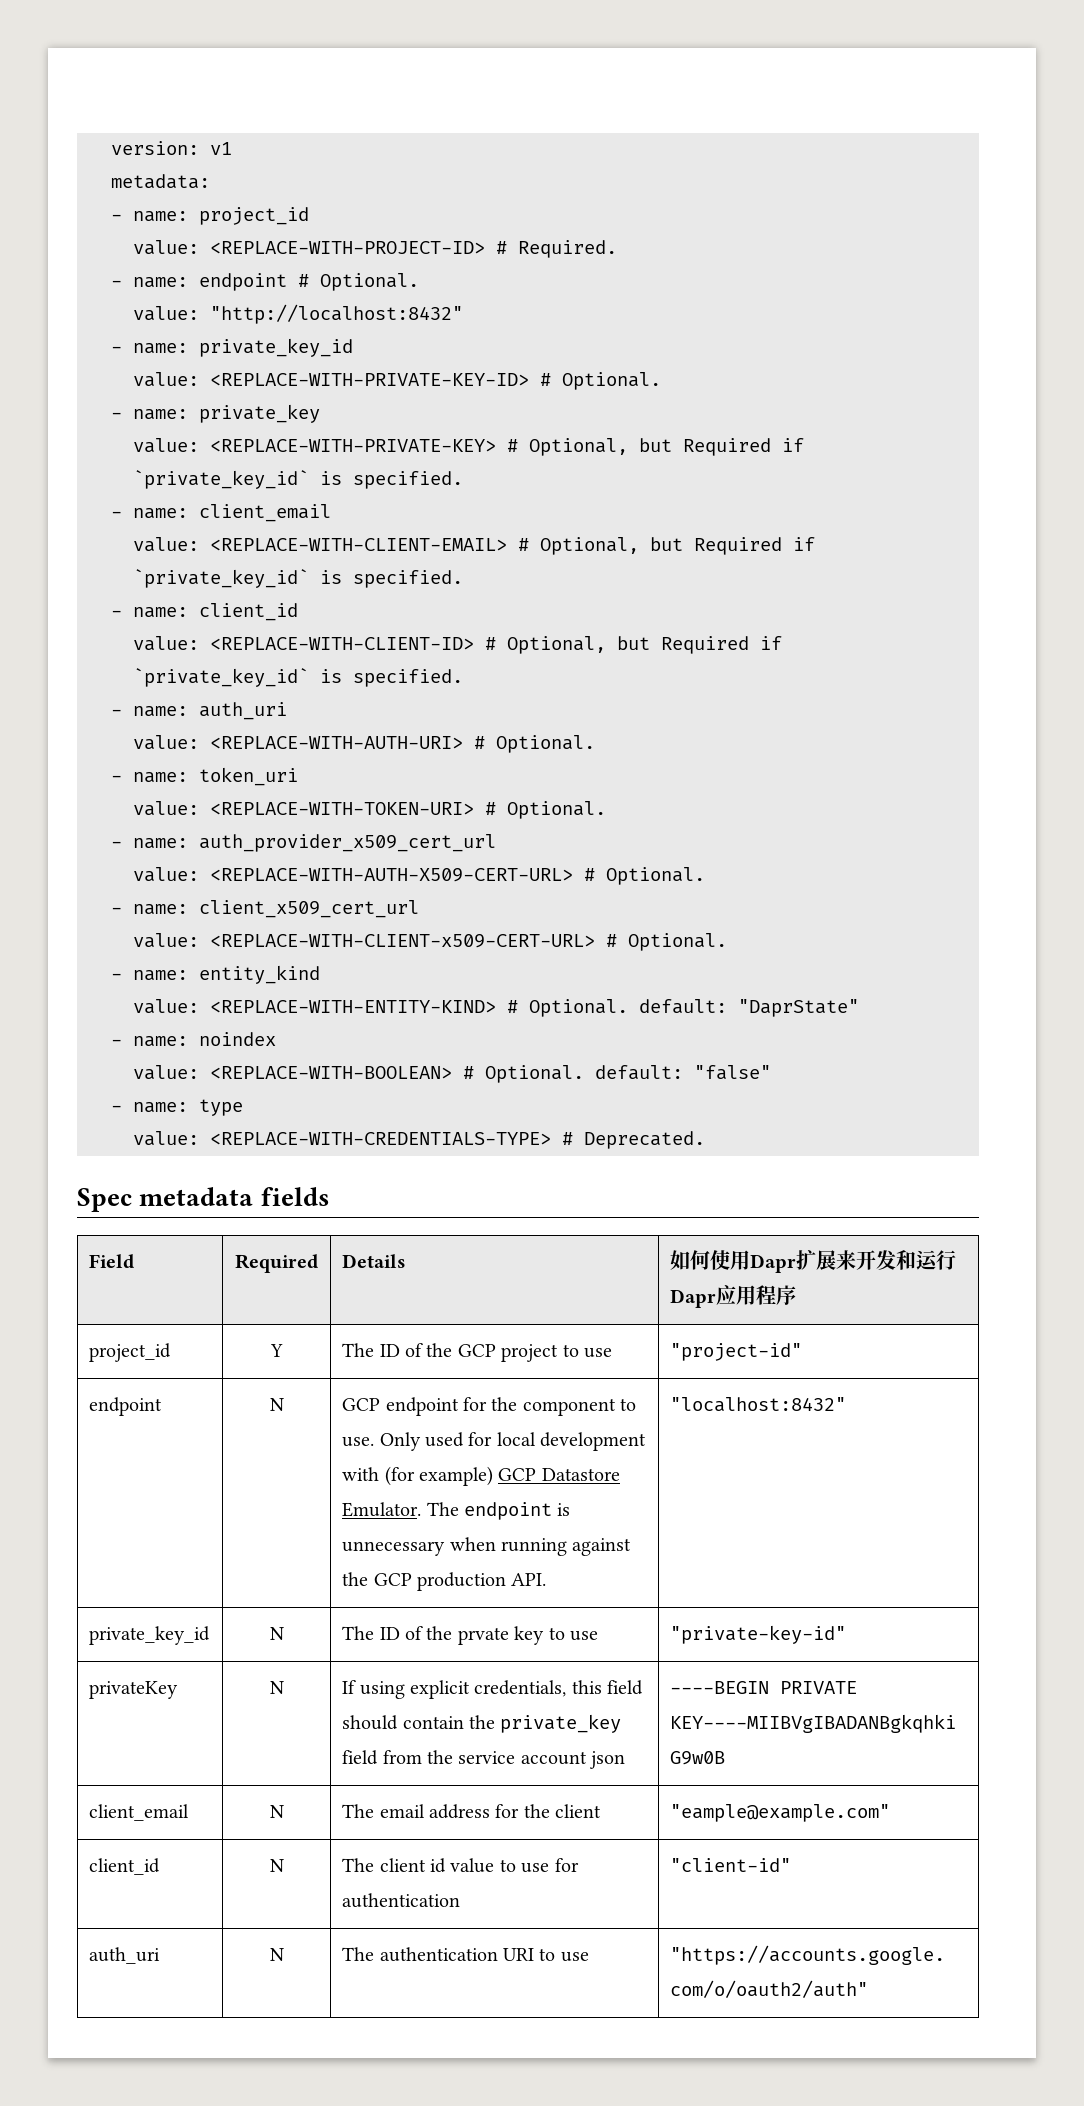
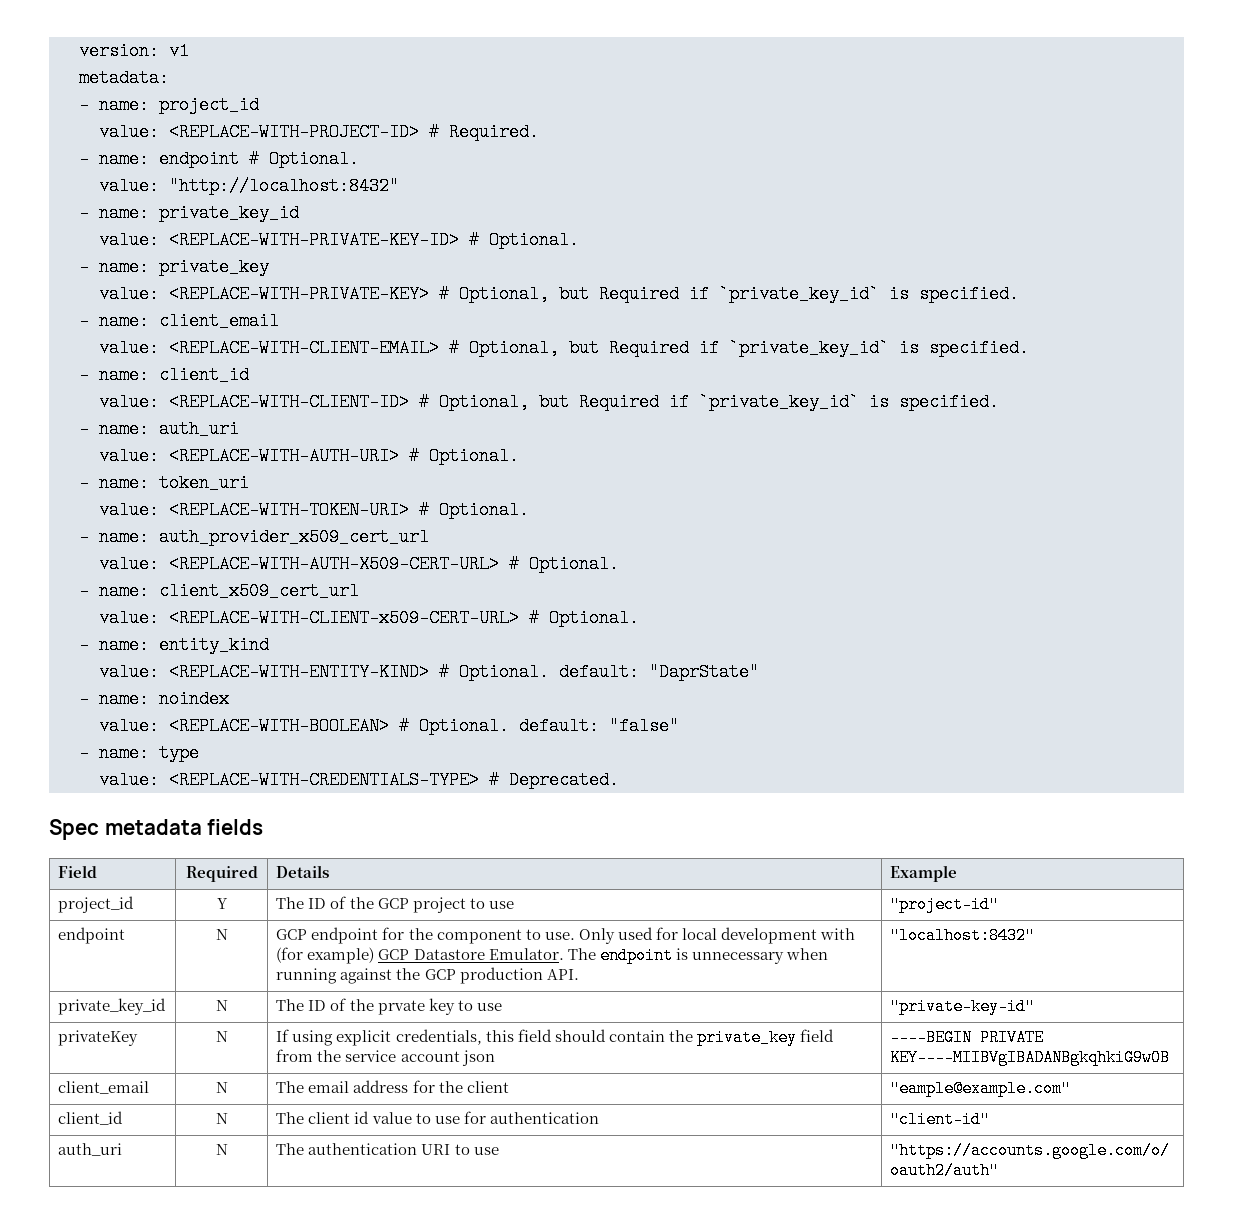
- Field | Required | Details | 如何使用Dapr扩展来开发和运行Dapr应用程序
+ Field | Required | Details | Example

